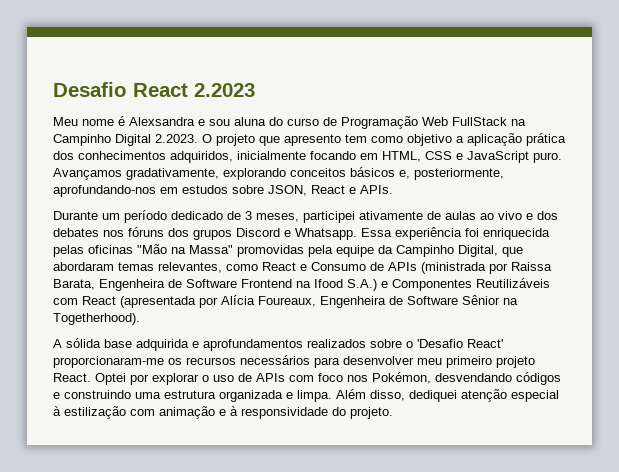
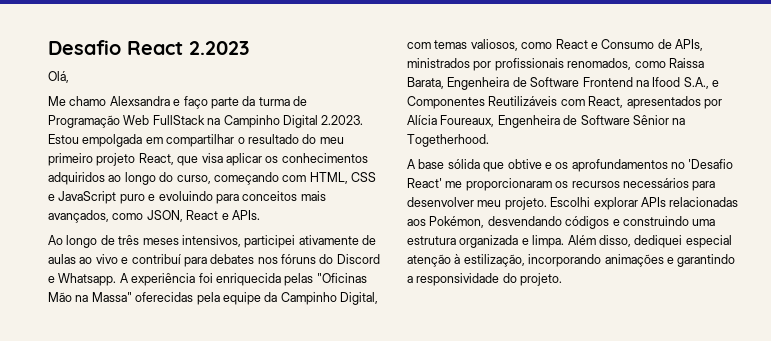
- Meu nome é Alexsandra e sou aluna do curso de Programação Web FullStack na Campinho Digital 2.2023. O projeto que apresento tem como objetivo a aplicação prática dos conhecimentos adquiridos, inicialmente focando em HTML, CSS e JavaScript puro. Avançamos gradativamente, explorando conceitos básicos e, posteriormente, aprofundando-nos em estudos sobre JSON, React e APIs.
- Durante um período dedicado de 3 meses, participei ativamente de aulas ao vivo e dos debates nos fóruns dos grupos Discord e Whatsapp.
+ Olá,
+ Me chamo Alexsandra e faço parte da turma de Programação Web FullStack na Campinho Digital 2.2023. Estou empolgada em compartilhar o resultado do meu primeiro projeto React, que visa aplicar os conhecimentos adquiridos ao longo do curso, começando com HTML, CSS e JavaScript puro e evoluindo para conceitos mais avançados, como JSON, React e APIs.
+ Ao longo de três meses intensivos, participei ativamente de aulas ao vivo e contribuí para debates nos fóruns do Discord e Whatsapp.
- Essa experiência foi enriquecida pelas oficinas "Mão na Massa" promovidas pela equipe da Campinho Digital, que abordaram temas relevantes, como React e Consumo de APIs (ministrada por Raissa Barata, Engenheira de Software Frontend na Ifood S.A.) e Componentes Reutilizáveis com React (apresentada por Alícia Foureaux, Engenheira de Software Sênior na Togetherhood).
- A sólida base adquirida e aprofundamentos realizados sobre o 'Desafio React' proporcionaram-me os recursos necessários para desenvolver meu primeiro projeto React. Optei por explorar o uso de APIs com foco nos Pokémon, desvendando códigos e construindo uma estrutura organizada e limpa.
+ A experiência foi enriquecida pelas "Oficinas Mão na Massa" oferecidas pela equipe da Campinho Digital, com temas valiosos, como React e Consumo de APIs, ministrados por profissionais renomados, como Raissa Barata, Engenheira de Software Frontend na Ifood S.A., e Componentes Reutilizáveis com React, apresentados por Alícia Foureaux, Engenheira de Software Sênior na Togetherhood.
+ A base sólida que obtive e os aprofundamentos no 'Desafio React' me proporcionaram os recursos necessários para desenvolver meu projeto. Escolhi explorar APIs relacionadas aos Pokémon, desvendando códigos e construindo uma estrutura organizada e limpa.
- Além disso, dediquei atenção especial à estilização com animação e à responsividade do projeto.
+ Além disso, dediquei especial atenção à estilização, incorporando animações e garantindo a responsividade do projeto.

